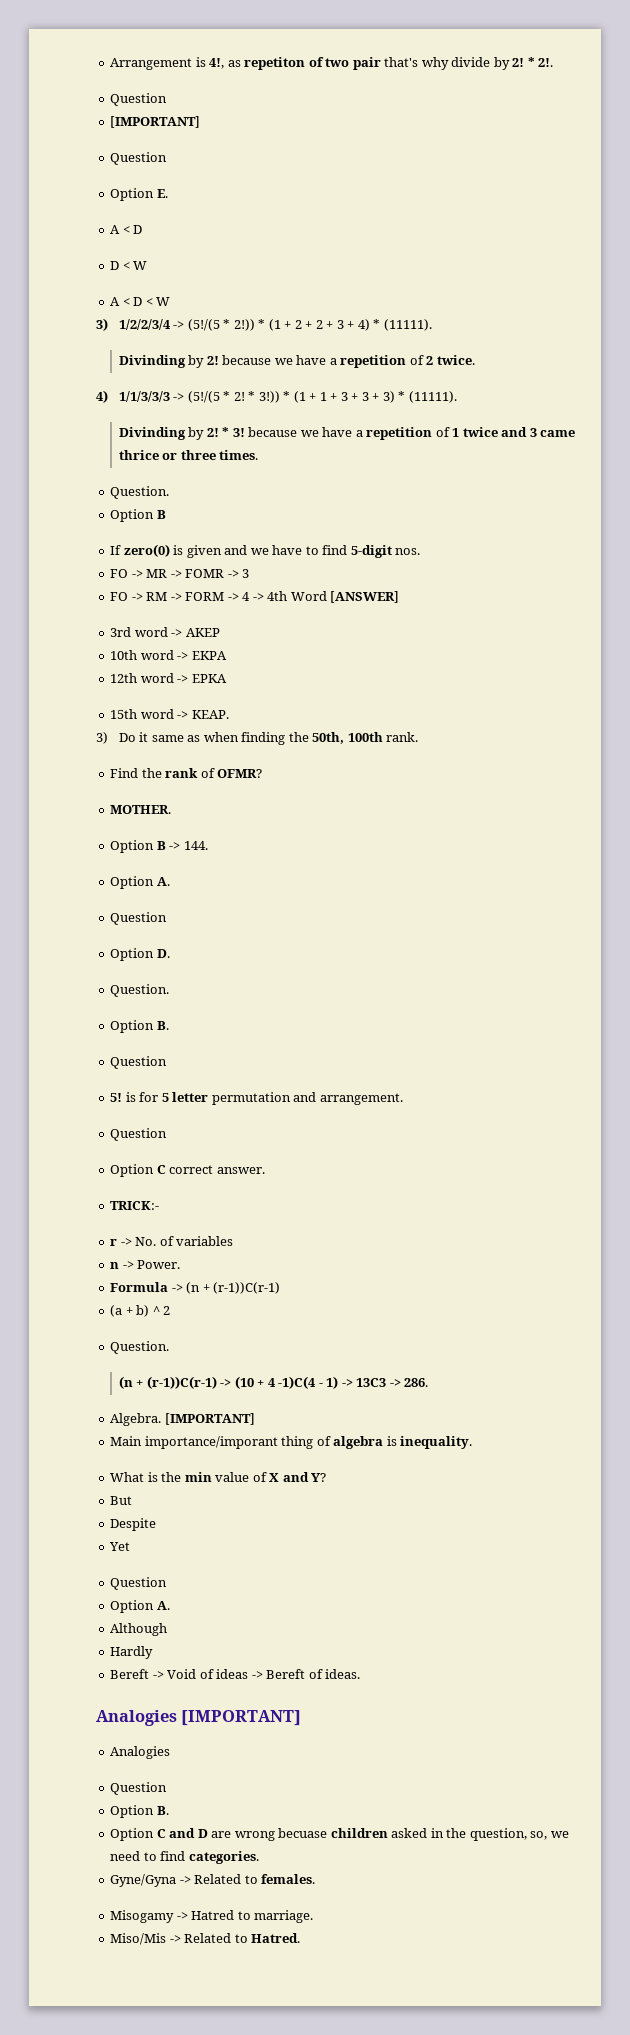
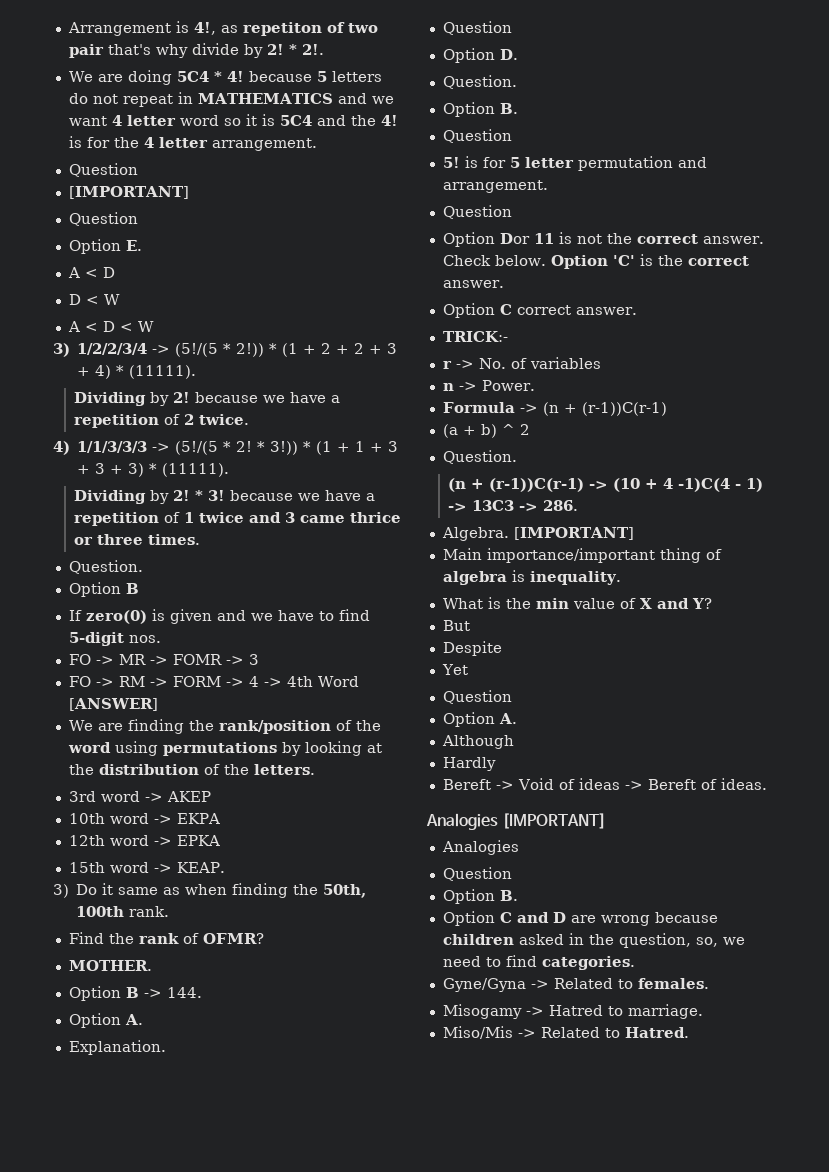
+ We are doing 5C4 * 4! because 5 letters do not repeat in MATHEMATICS and we want 4 letter word so it is 5C4 and the 4! is for the 4 letter arrangement.
- Divinding by 2! because we have a repetition of 2 twice.
+ Dividing by 2! because we have a repetition of 2 twice.
  * (1 + 1 + 3 + 3 + 3) * (11111).
- Divinding by 2!
+ Dividing by 2!
+ We are finding the rank/position of the word using permutations by looking at the distribution of the letters.
+ Explanation.
+ Option Dor 11 is not the correct answer. Check below. Option 'C' is the correct answer.
- Main importance/imporant thing of algebra is inequality.
+ Main importance/important thing of algebra is inequality.
- Option C and D are wrong becuase children asked in the question, so, we need to find categories.
+ Option C and D are wrong because children asked in the question, so, we need to find categories.

